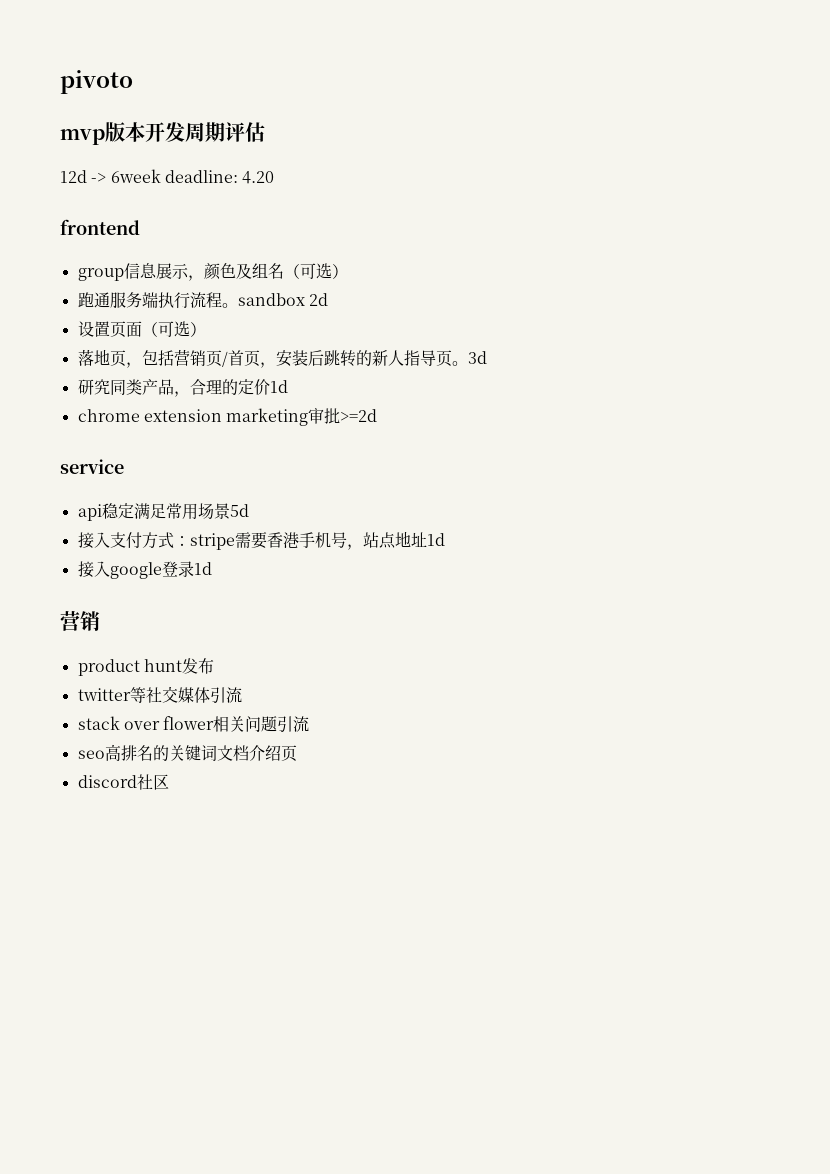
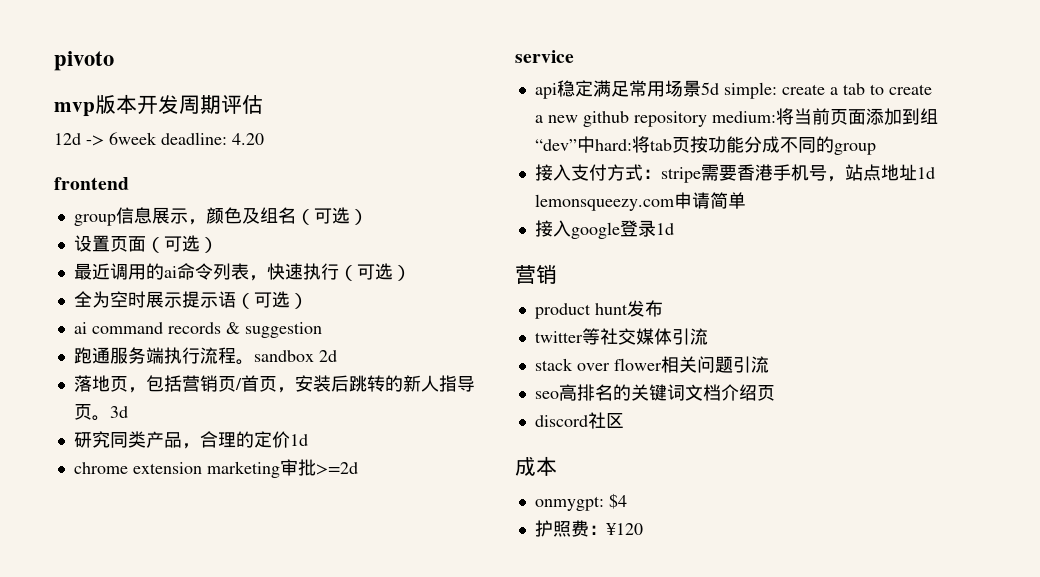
+ 设置页面（可选）
+ 最近调用的ai命令列表，快速执行（可选）
+ 全为空时展示提示语（可选）
+ ai command records & suggestion
- 设置页面（可选）
- api稳定满足常用场景5d
+ api稳定满足常用场景5d simple: create a tab to create a new github repository medium:将当前页面添加到组“dev”中hard:将tab页按功能分成不同的group
- 接入支付方式：stripe需要香港手机号，站点地址1d
+ 接入支付方式：stripe需要香港手机号，站点地址1d lemonsqueezy.com申请简单
+ 成本
+ onmygpt: $4
+ 护照费：¥120

